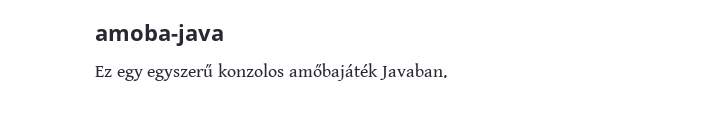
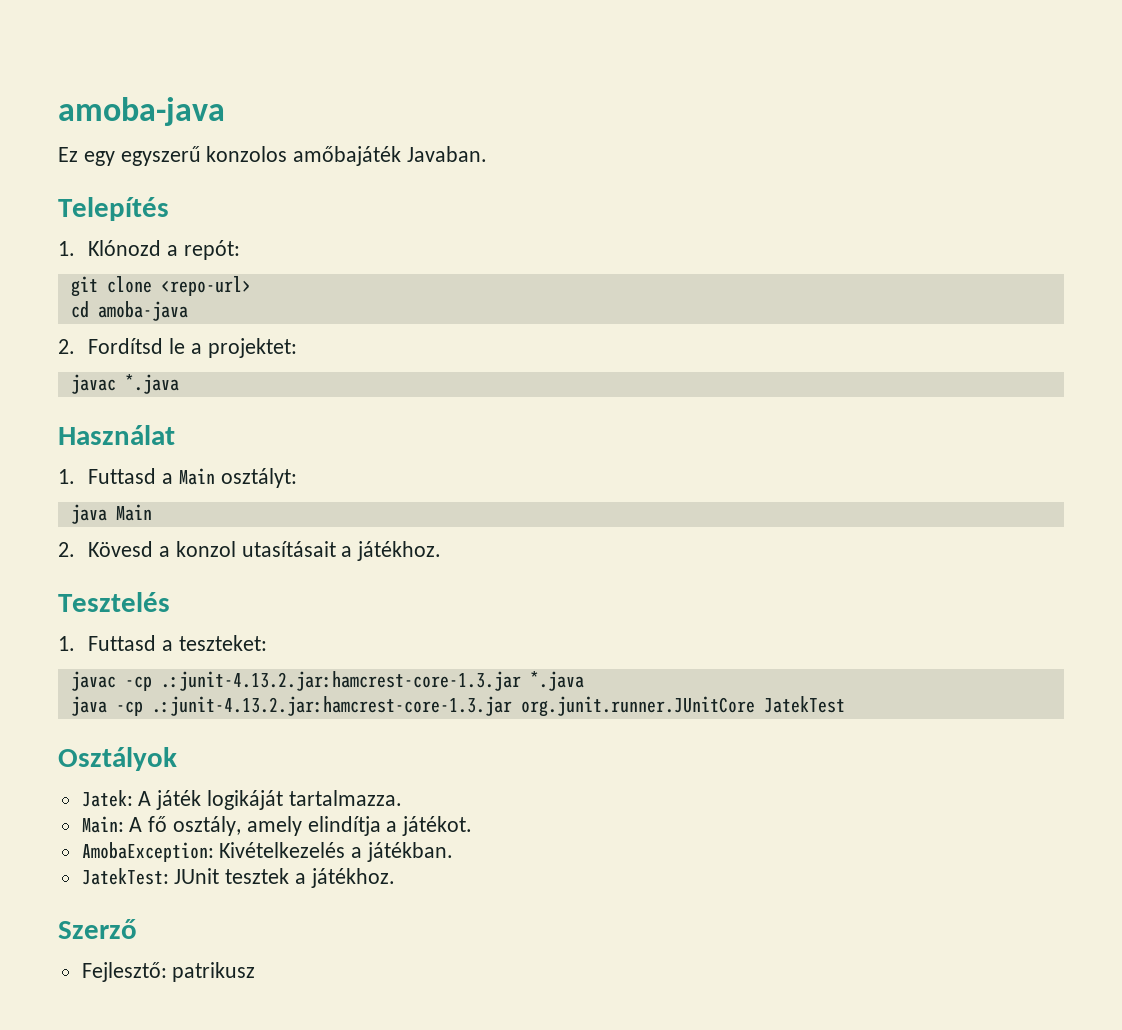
+ Telepítés
+ 1. Klónozd a repót:
+ git clone <repo-url>
+ cd amoba-java
+ 2. Fordítsd le a projektet:
+ javac *.java
+ Használat
+ 1. Futtasd a Main osztályt:
+ java Main
+ 2. Kövesd a konzol utasításait a játékhoz.
+ Tesztelés
+ 1. Futtasd a teszteket:
+ javac -cp .:junit-4.13.2.jar:hamcrest-core-1.3.jar *.java
+ java -cp .:junit-4.13.2.jar:hamcrest-core-1.3.jar org.junit.runner.JUnitCore JatekTest
+ Osztályok
+ Jatek: A játék logikáját tartalmazza.
+ Main: A fő osztály, amely elindítja a játékot.
+ AmobaException: Kivételkezelés a játékban.
+ JatekTest: JUnit tesztek a játékhoz.
+ Szerző
+ Fejlesztő: patrikusz

